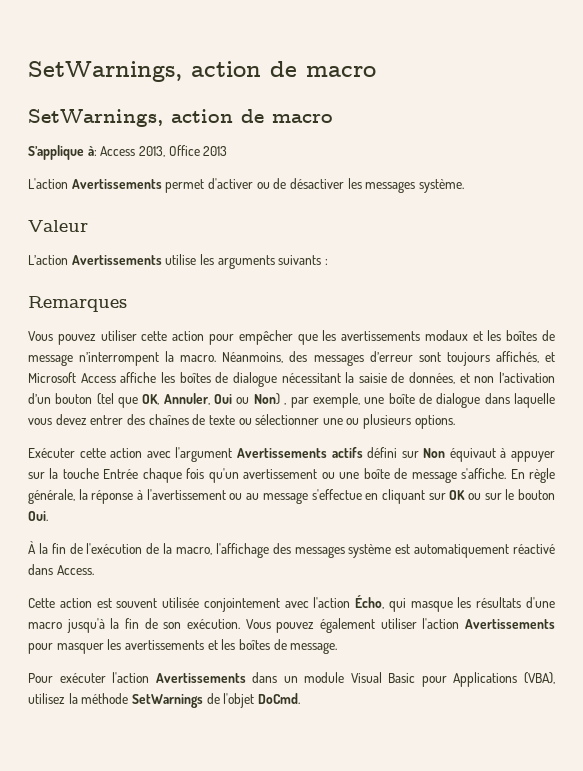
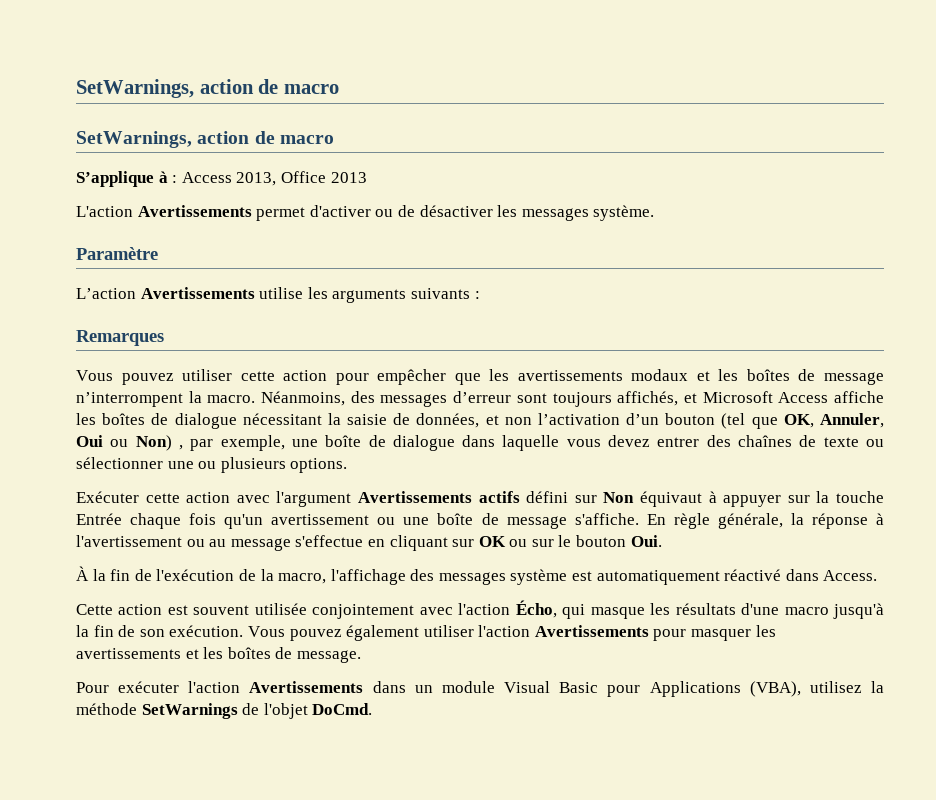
- S’applique à: Access 2013, Office 2013
+ S’applique à : Access 2013, Office 2013
- Valeur
+ Paramètre

